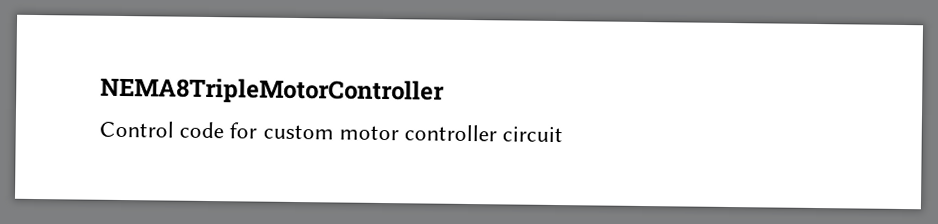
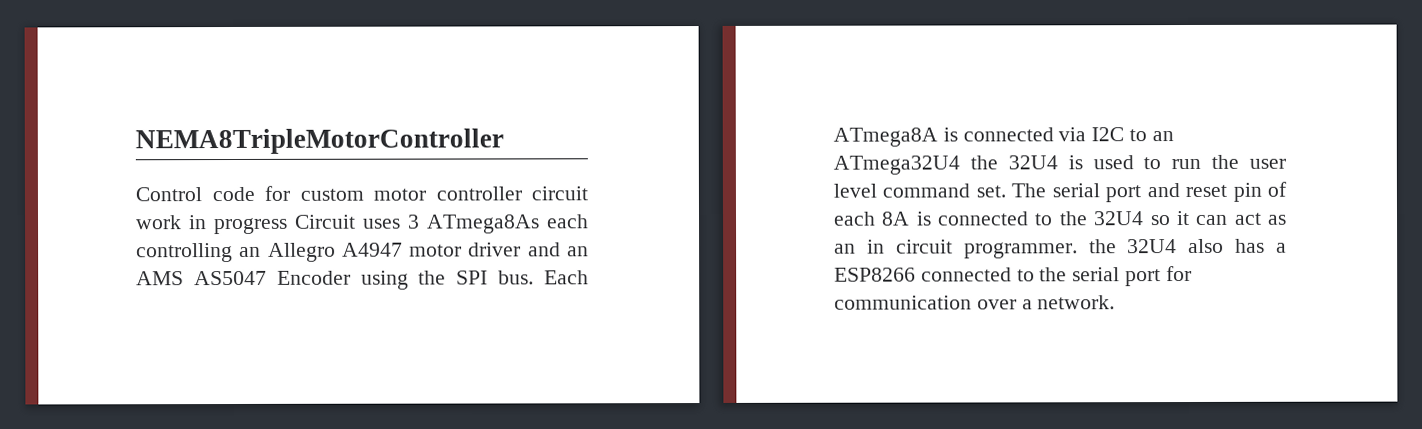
- Control code for custom motor controller circuit
+ Control code for custom motor controller circuit work in progress Circuit uses 3 ATmega8As each controlling an Allegro A4947 motor driver and an AMS AS5047 Encoder using the SPI bus. Each ATmega8A is connected via I2C to an ATmega32U4 the 32U4 is used to run the user level command set. The serial port and reset pin of each 8A is connected to the 32U4 so it can act as an in circuit programmer. the 32U4 also has a ESP8266 connected to the serial port for communication over a network.

